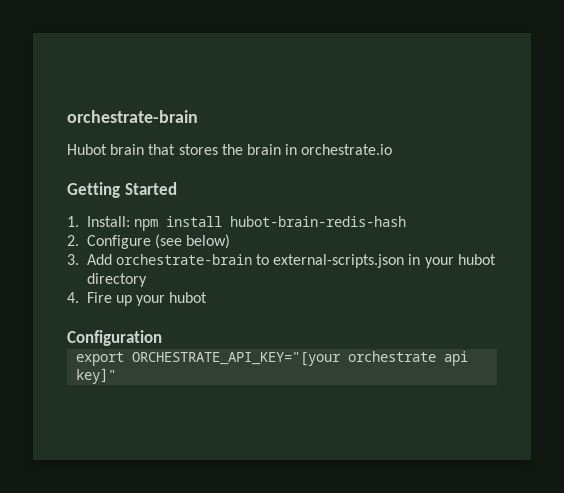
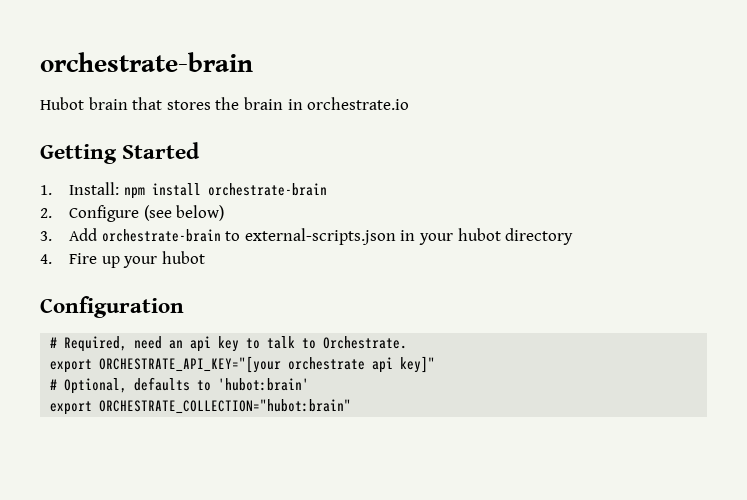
- 1. Install: npm install hubot-brain-redis-hash
+ 1. Install: npm install orchestrate-brain
+ # Required, need an api key to talk to Orchestrate.
+ # Optional, defaults to 'hubot:brain'
+ export ORCHESTRATE_COLLECTION="hubot:brain"

